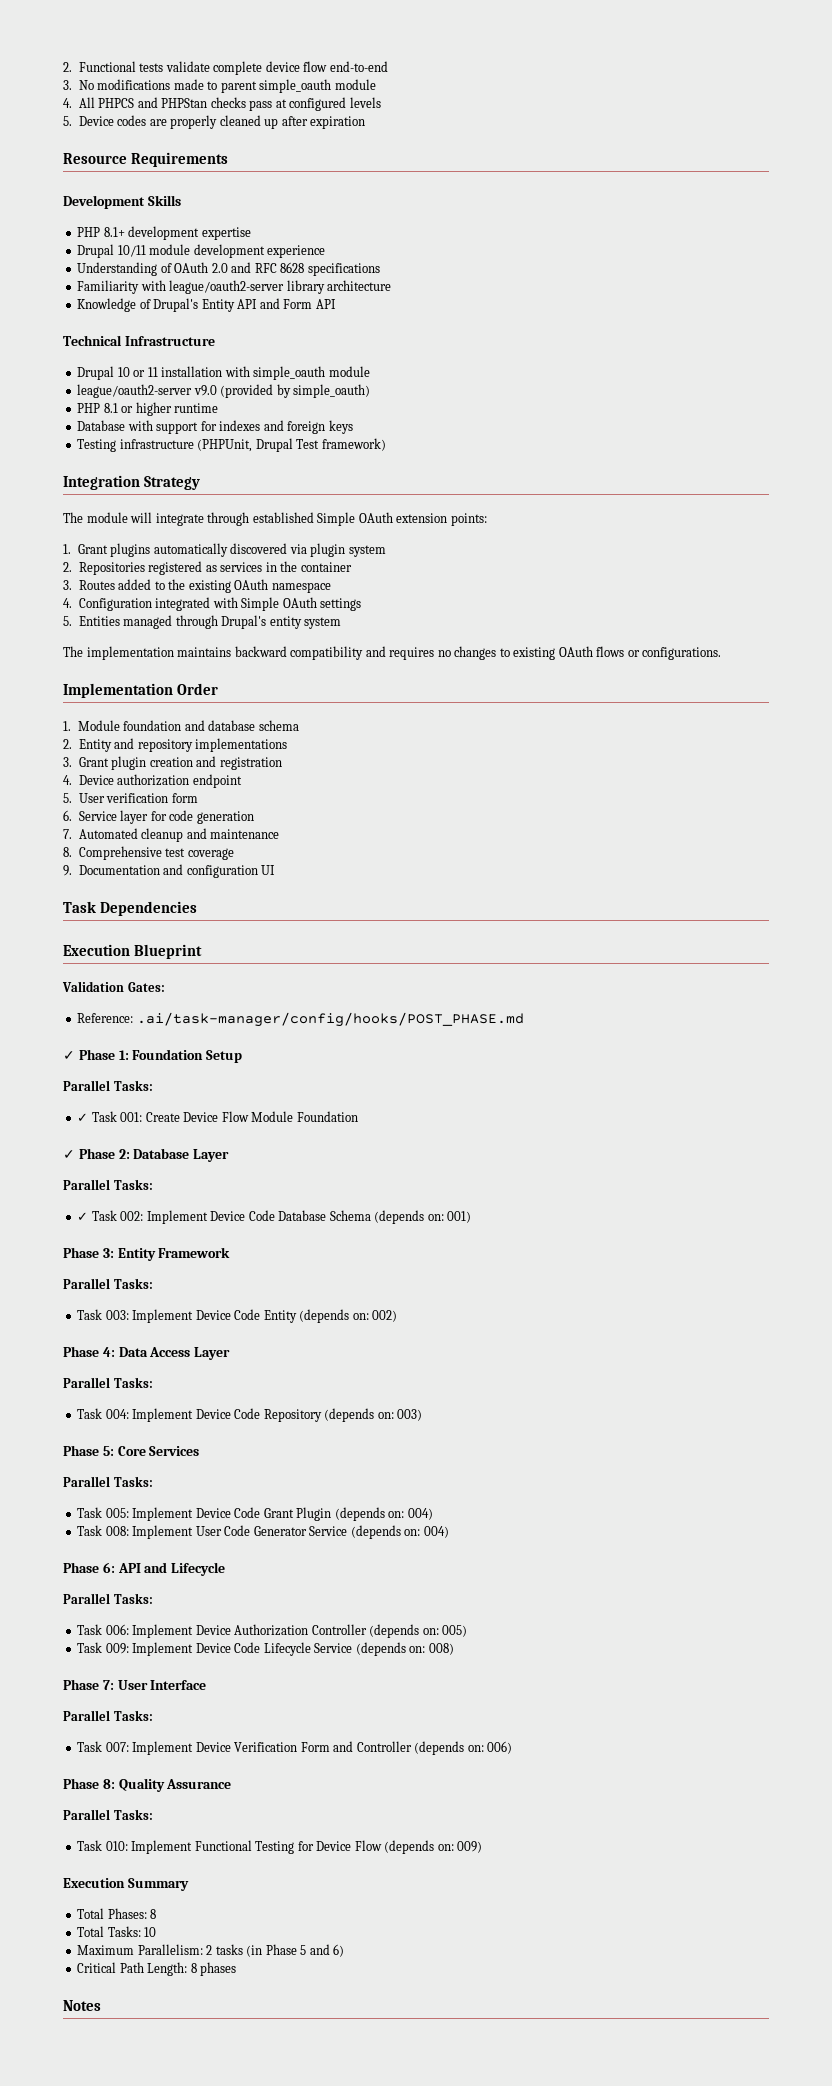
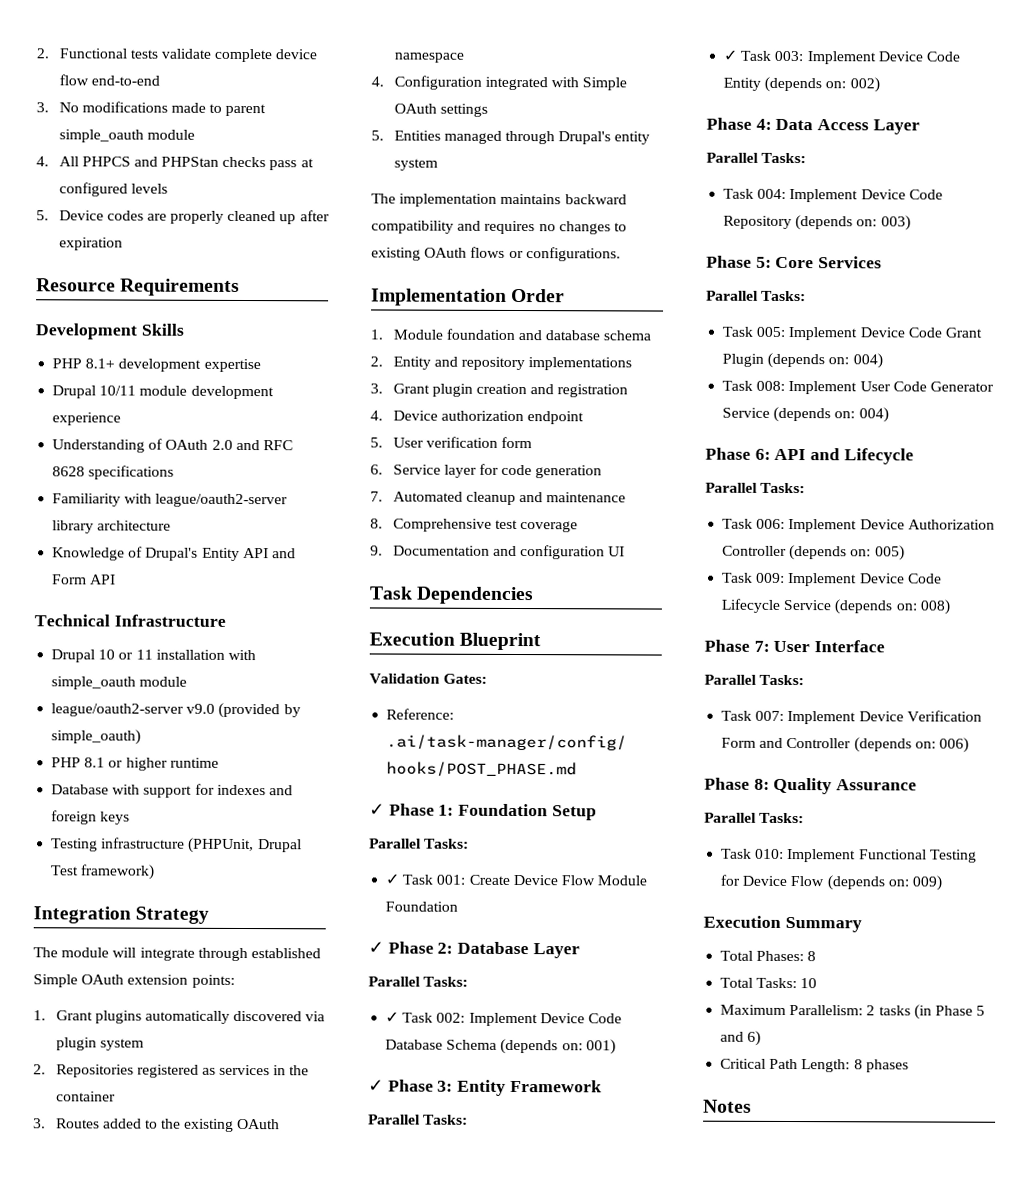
- Phase 3: Entity Framework
+ ✓ Phase 3: Entity Framework
- Task 003: Implement Device Code Entity (depends on: 002)
+ ✓ Task 003: Implement Device Code Entity (depends on: 002)

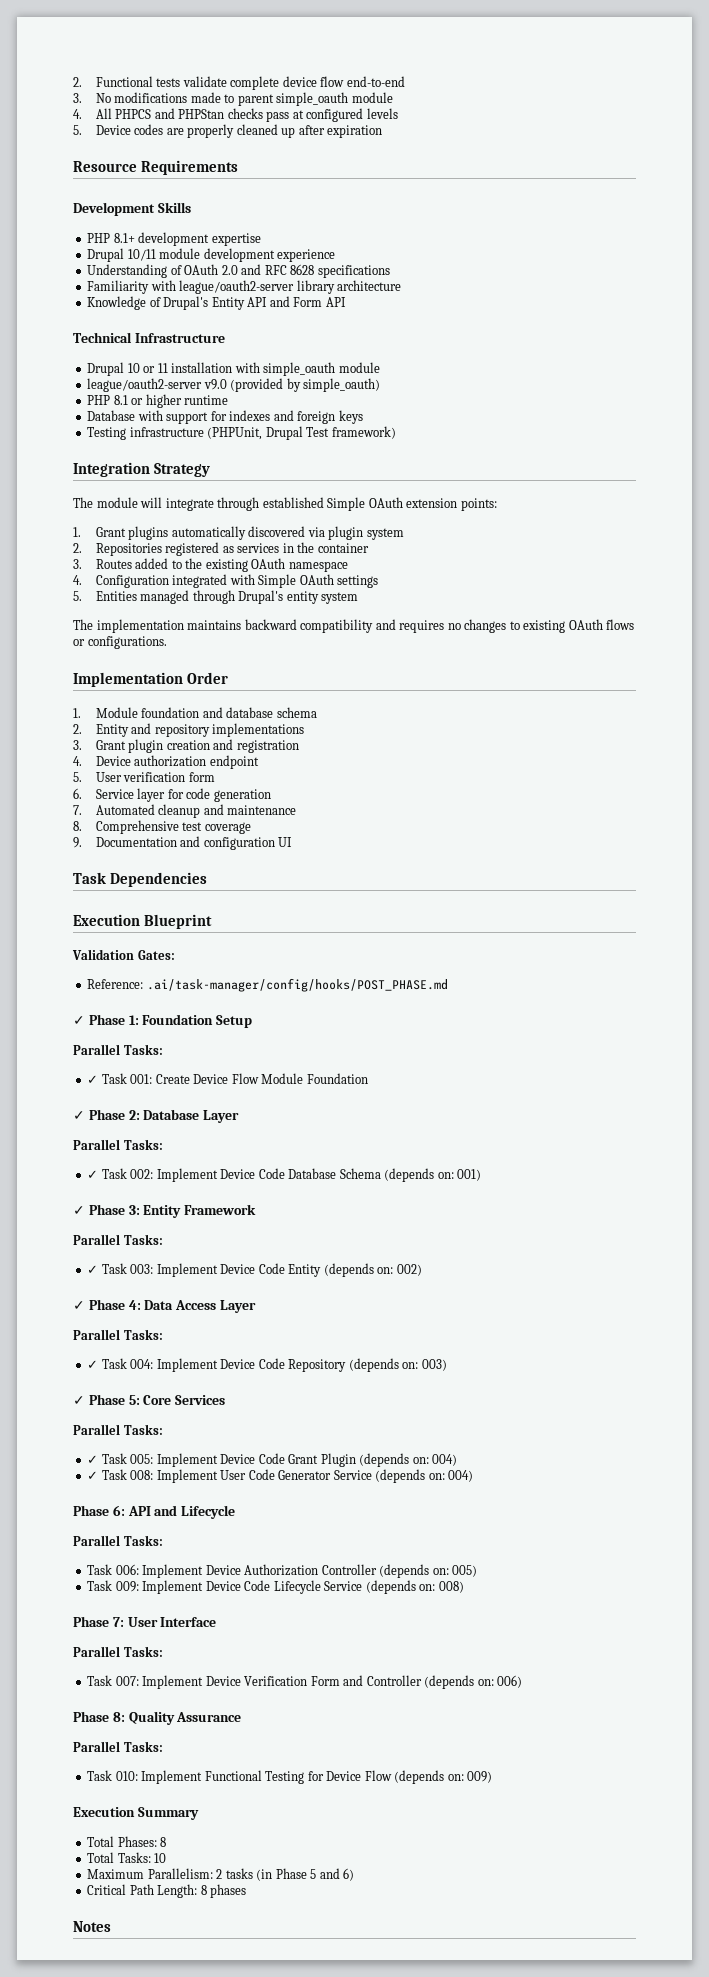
- Phase 4: Data Access Layer
+ ✓ Phase 4: Data Access Layer
- Task 004: Implement Device Code Repository (depends on: 003)
+ ✓ Task 004: Implement Device Code Repository (depends on: 003)
- Phase 5: Core Services
+ ✓ Phase 5: Core Services
- Task 005: Implement Device Code Grant Plugin (depends on: 004)
+ ✓ Task 005: Implement Device Code Grant Plugin (depends on: 004)
- Task 008: Implement User Code Generator Service (depends on: 004)
+ ✓ Task 008: Implement User Code Generator Service (depends on: 004)

